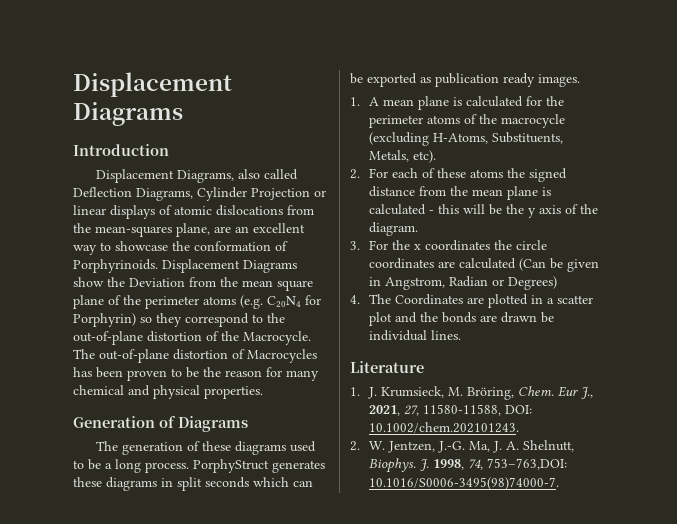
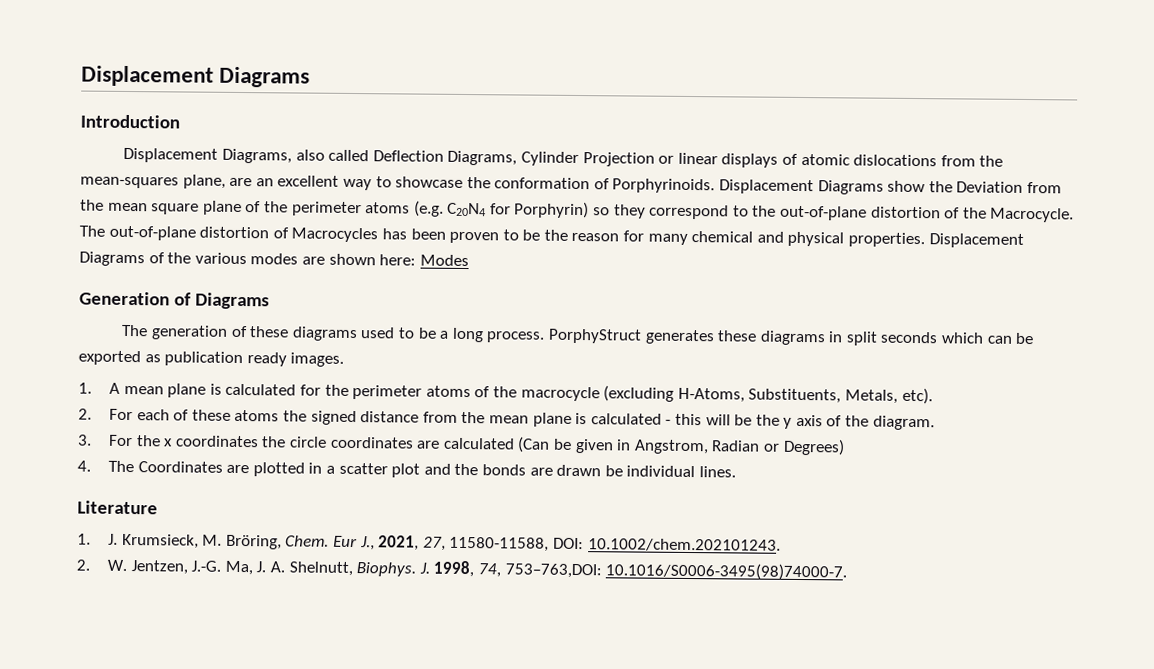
+ Displacement Diagrams of the various modes are shown here: Modes

